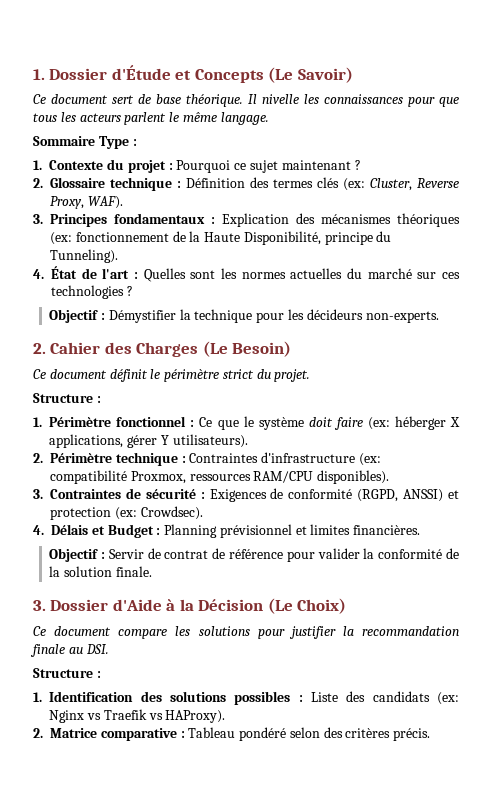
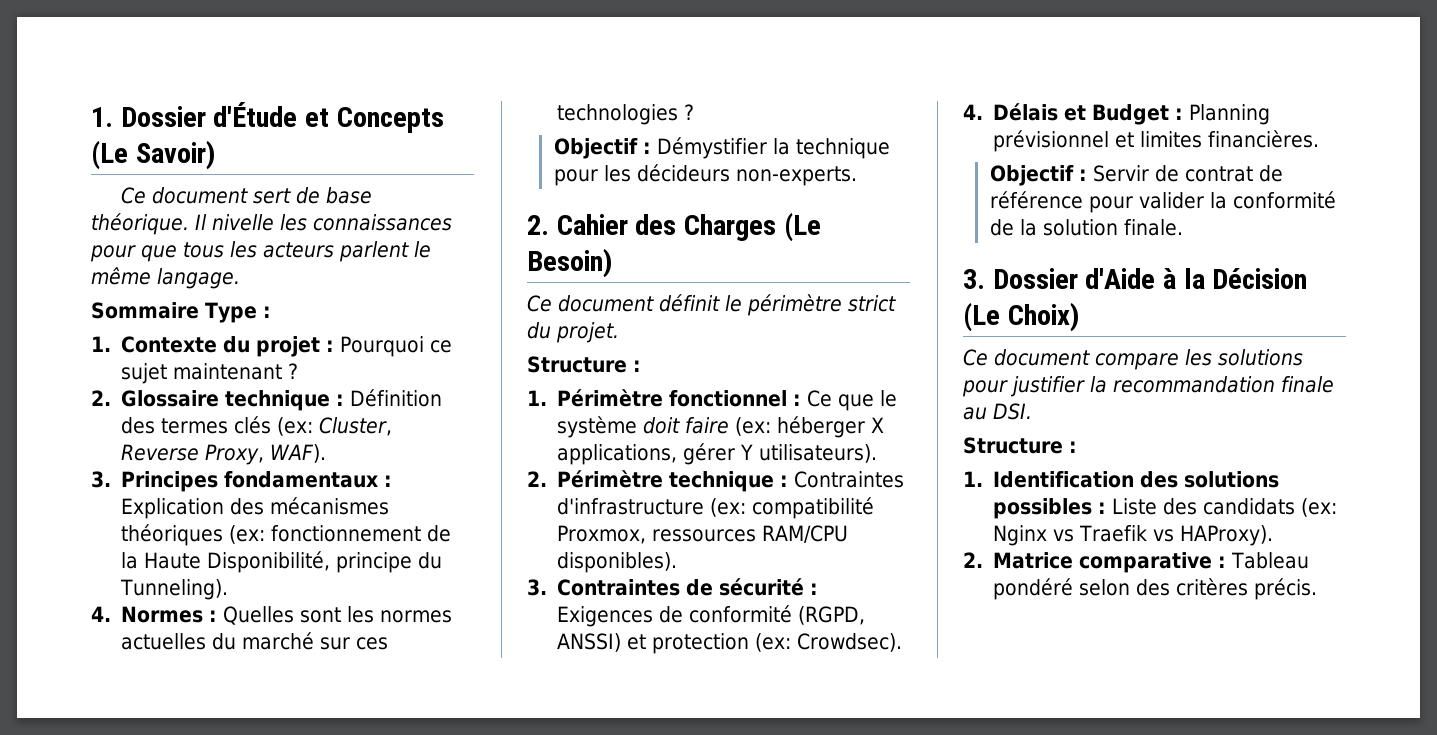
- 4. État de l'art : Quelles sont les normes actuelles du marché sur ces technologies ?
+ 4. Normes : Quelles sont les normes actuelles du marché sur ces technologies ?

